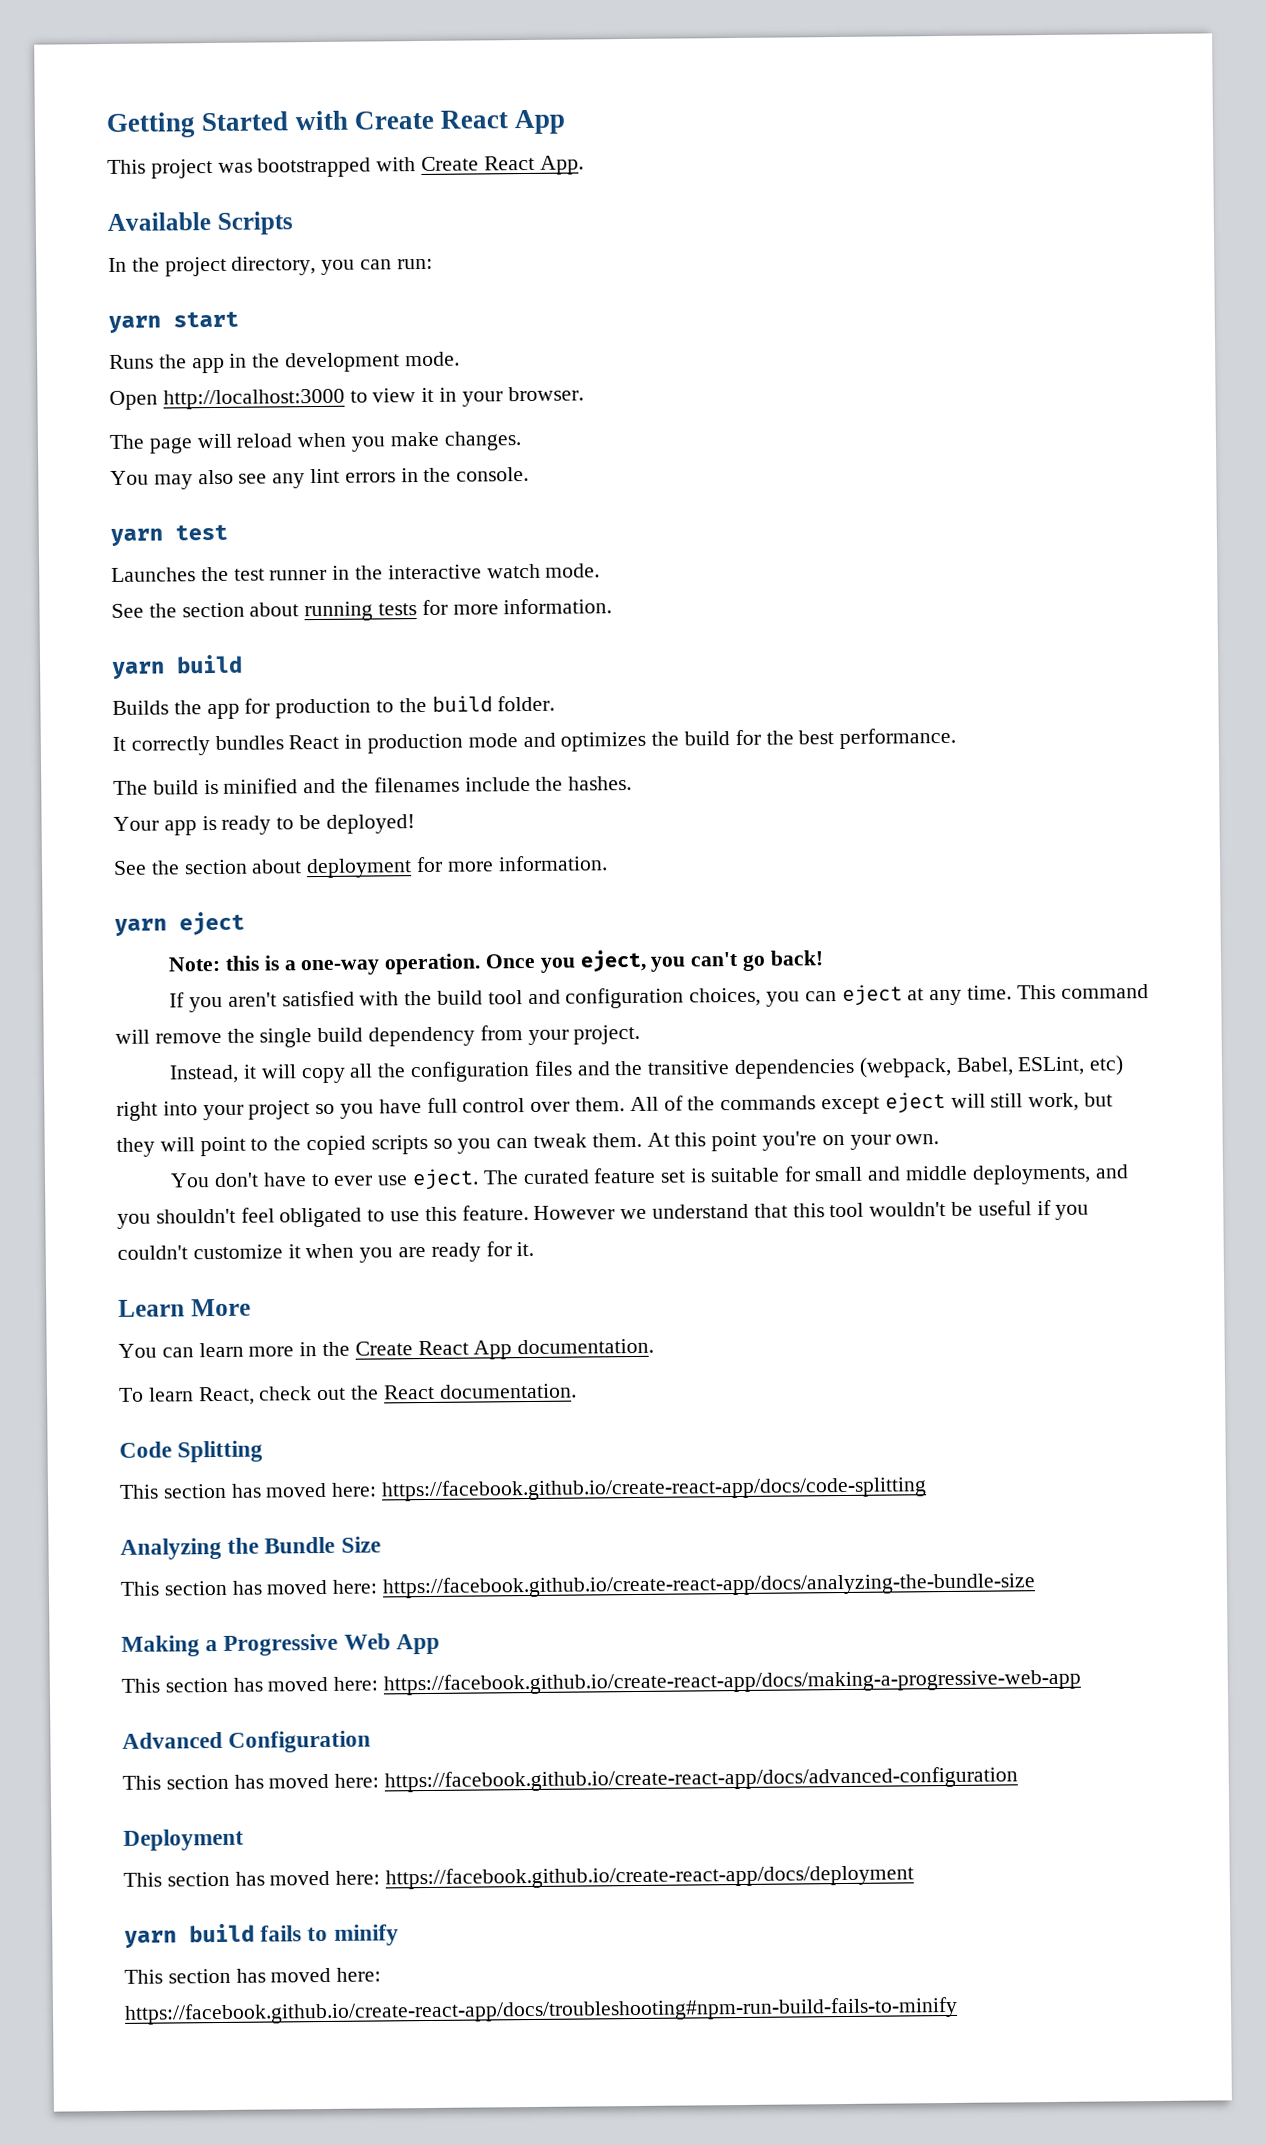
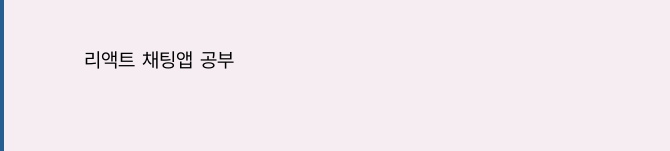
- Getting Started with Create React App
- This project was bootstrapped with Create React App.
- Available Scripts
- In the project directory, you can run:
- yarn start
- Runs the app in the development mode.
- Open http://localhost:3000 to view it in your browser.
- The page will reload when you make changes.
- You may also see any lint errors in the console.
- yarn test
- Launches the test runner in the interactive watch mode.
- See the section about running tests for more information.
- yarn build
- Builds the app for production to the build folder.
- It correctly bundles React in production mode and optimizes the build for the best performance.
- The build is minified and the filenames include the hashes.
- Your app is ready to be deployed!
- See the section about deployment for more information.
- yarn eject
- Note: this is a one-way operation. Once you eject, you can't go back!
- If you aren't satisfied with the build tool and configuration choices, you can eject at any time. This command will remove the single build dependency from your project.
- Instead, it will copy all the configuration files and the transitive dependencies (webpack, Babel, ESLint, etc) right into your project so you have full control over them. All of the commands except eject will still work, but they will point to the copied scripts so you can tweak them. At this point you're on your own.
- You don't have to ever use eject. The curated feature set is suitable for small and middle deployments, and you shouldn't feel obligated to use this feature. However we understand that this tool wouldn't be useful if you couldn't customize it when you are ready for it.
- Learn More
- You can learn more in the Create React App documentation.
- To learn React, check out the React documentation.
- Code Splitting
- This section has moved here: https://facebook.github.io/create-react-app/docs/code-splitting
- Analyzing the Bundle Size
- This section has moved here: https://facebook.github.io/create-react-app/docs/analyzing-the-bundle-size
- Making a Progressive Web App
- This section has moved here: https://facebook.github.io/create-react-app/docs/making-a-progressive-web-app
- Advanced Configuration
- This section has moved here: https://facebook.github.io/create-react-app/docs/advanced-configuration
- Deployment
- This section has moved here: https://facebook.github.io/create-react-app/docs/deployment
- yarn build fails to minify
- This section has moved here: https://facebook.github.io/create-react-app/docs/troubleshooting#npm-run-build-fails-to-minify
+ 리액트 채팅앱 공부

